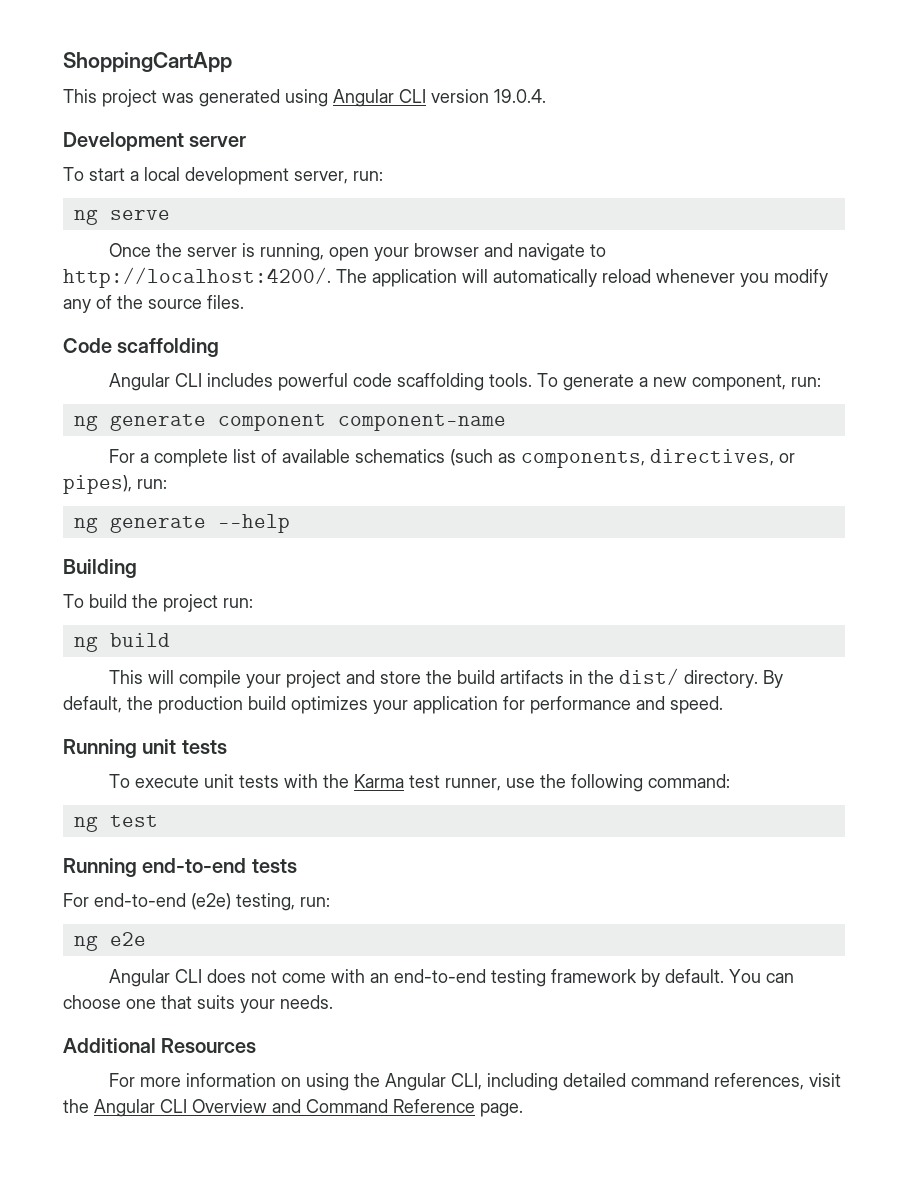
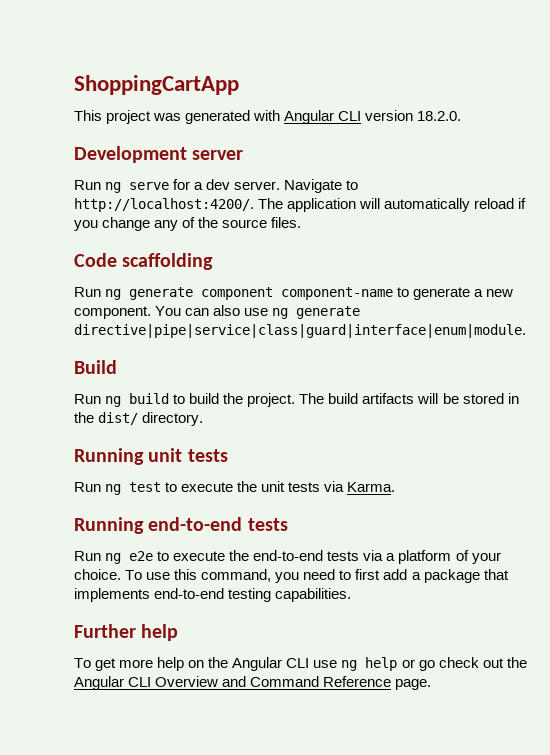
- This project was generated using Angular CLI version 19.0.4.
+ This project was generated with Angular CLI version 18.2.0.
- To start a local development server, run:
- ng serve
- Once the server is running, open your browser and navigate to http://localhost:4200/.
+ Run ng serve for a dev server. Navigate to http://localhost:4200/.
- The application will automatically reload whenever you modify any of the source files.
+ The application will automatically reload if you change any of the source files.
- Angular CLI includes powerful code scaffolding tools. To generate a new component, run:
- ng generate component component-name
- For a complete list of available schematics (such as components, directives, or pipes), run:
- ng generate --help
- Building
- To build the project run:
- ng build
- This will compile your project and store the build artifacts in the dist/ directory. By default, the production build optimizes your application for performance and speed.
+ Run ng generate component component-name to generate a new component. You can also use ng generate directive|pipe|service|class|guard|interface|enum|module.
+ Build
+ Run ng build to build the project. The build artifacts will be stored in the dist/ directory.
  Running unit tests
- To execute unit tests with the Karma test runner, use the following command:
- ng test
+ Run ng test to execute the unit tests via Karma.
  Running end-to-end tests
- For end-to-end (e2e) testing, run:
- ng e2e
- Angular CLI does not come with an end-to-end testing framework by default. You can choose one that suits your needs.
- Additional Resources
- For more information on using the Angular CLI, including detailed command references, visit the Angular CLI Overview and Command Reference page.
+ Run ng e2e to execute the end-to-end tests via a platform of your choice. To use this command, you need to first add a package that implements end-to-end testing capabilities.
+ Further help
+ To get more help on the Angular CLI use ng help or go check out the Angular CLI Overview and Command Reference page.

